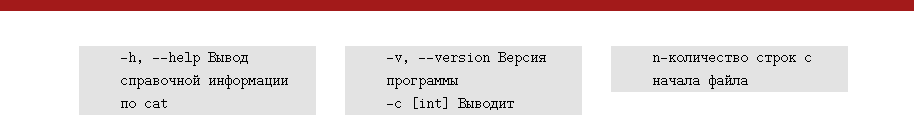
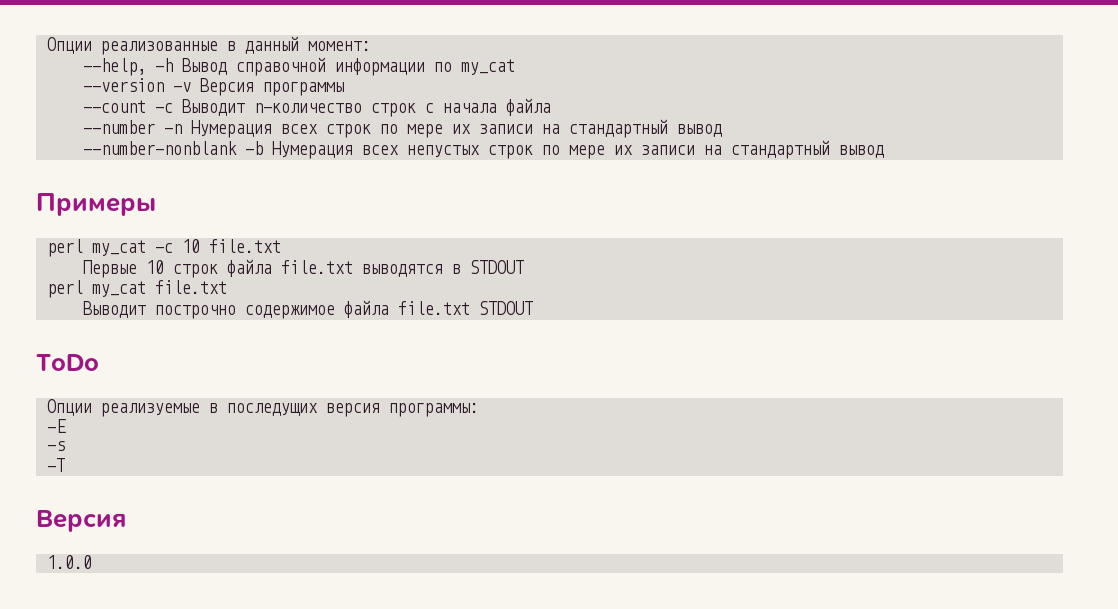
- -h, --help Вывод справочной информации по cat
- -v, --version Версия программы
+ Опции реализованные в данный момент:
+ --help, -h Вывод справочной информации по my_cat
+ --version -v Версия программы
- -c [int] Выводит n-количество строк с начала файла
+ --count -c Выводит n-количество строк с начала файла
+ --number -n Нумерация всех строк по мере их записи на стандартный вывод
+ --number-nonblank -b Нумерация всех непустых строк по мере их записи на стандартный вывод
+ Примеры
+ perl my_cat -c 10 file.txt
+ Первые 10 строк файла file.txt выводятся в STDOUT
+ perl my_cat file.txt
+ Выводит построчно содержимое файла file.txt STDOUT
+ ToDo
+ Опции реализуемые в последущих версия программы:
+ -E
+ -s
+ -T
+ Версия
+ 1.0.0

